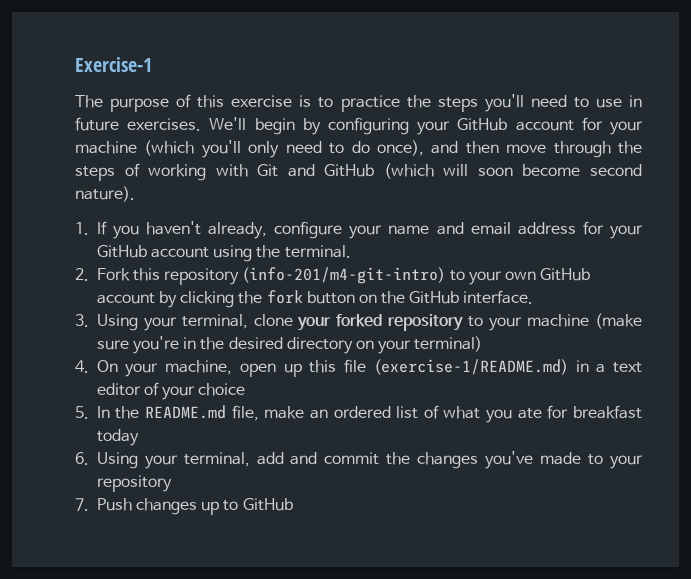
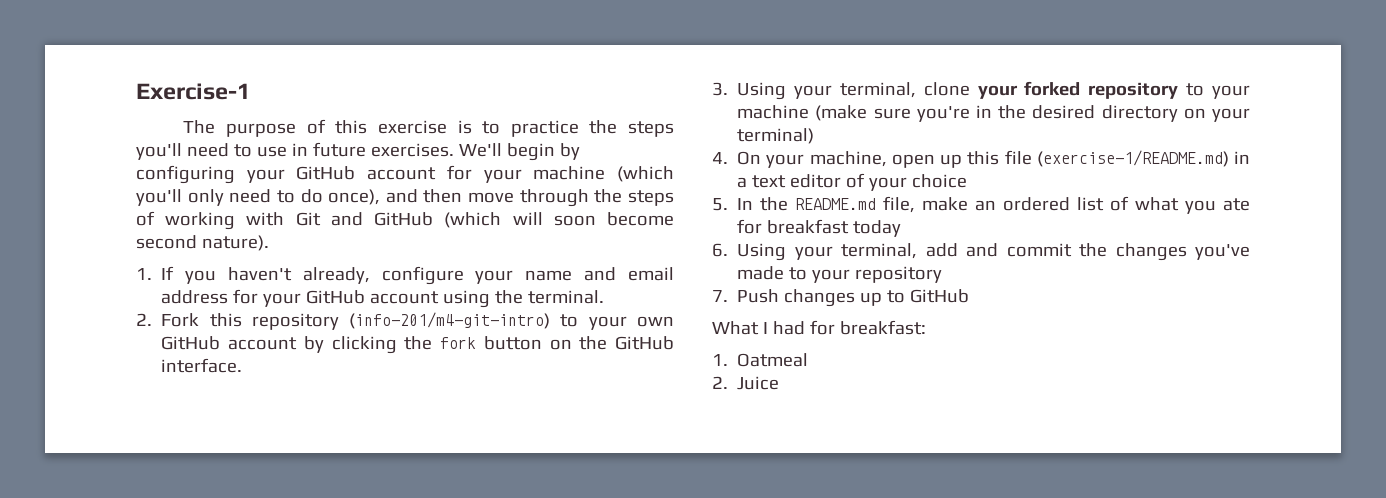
+ What I had for breakfast:
+ 1. Oatmeal
+ 2. Juice

